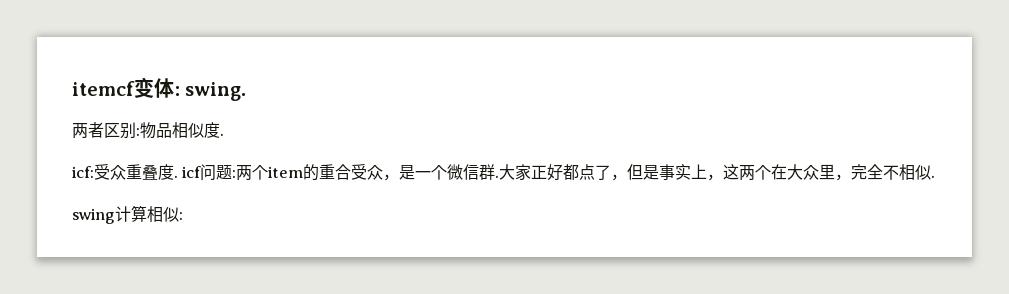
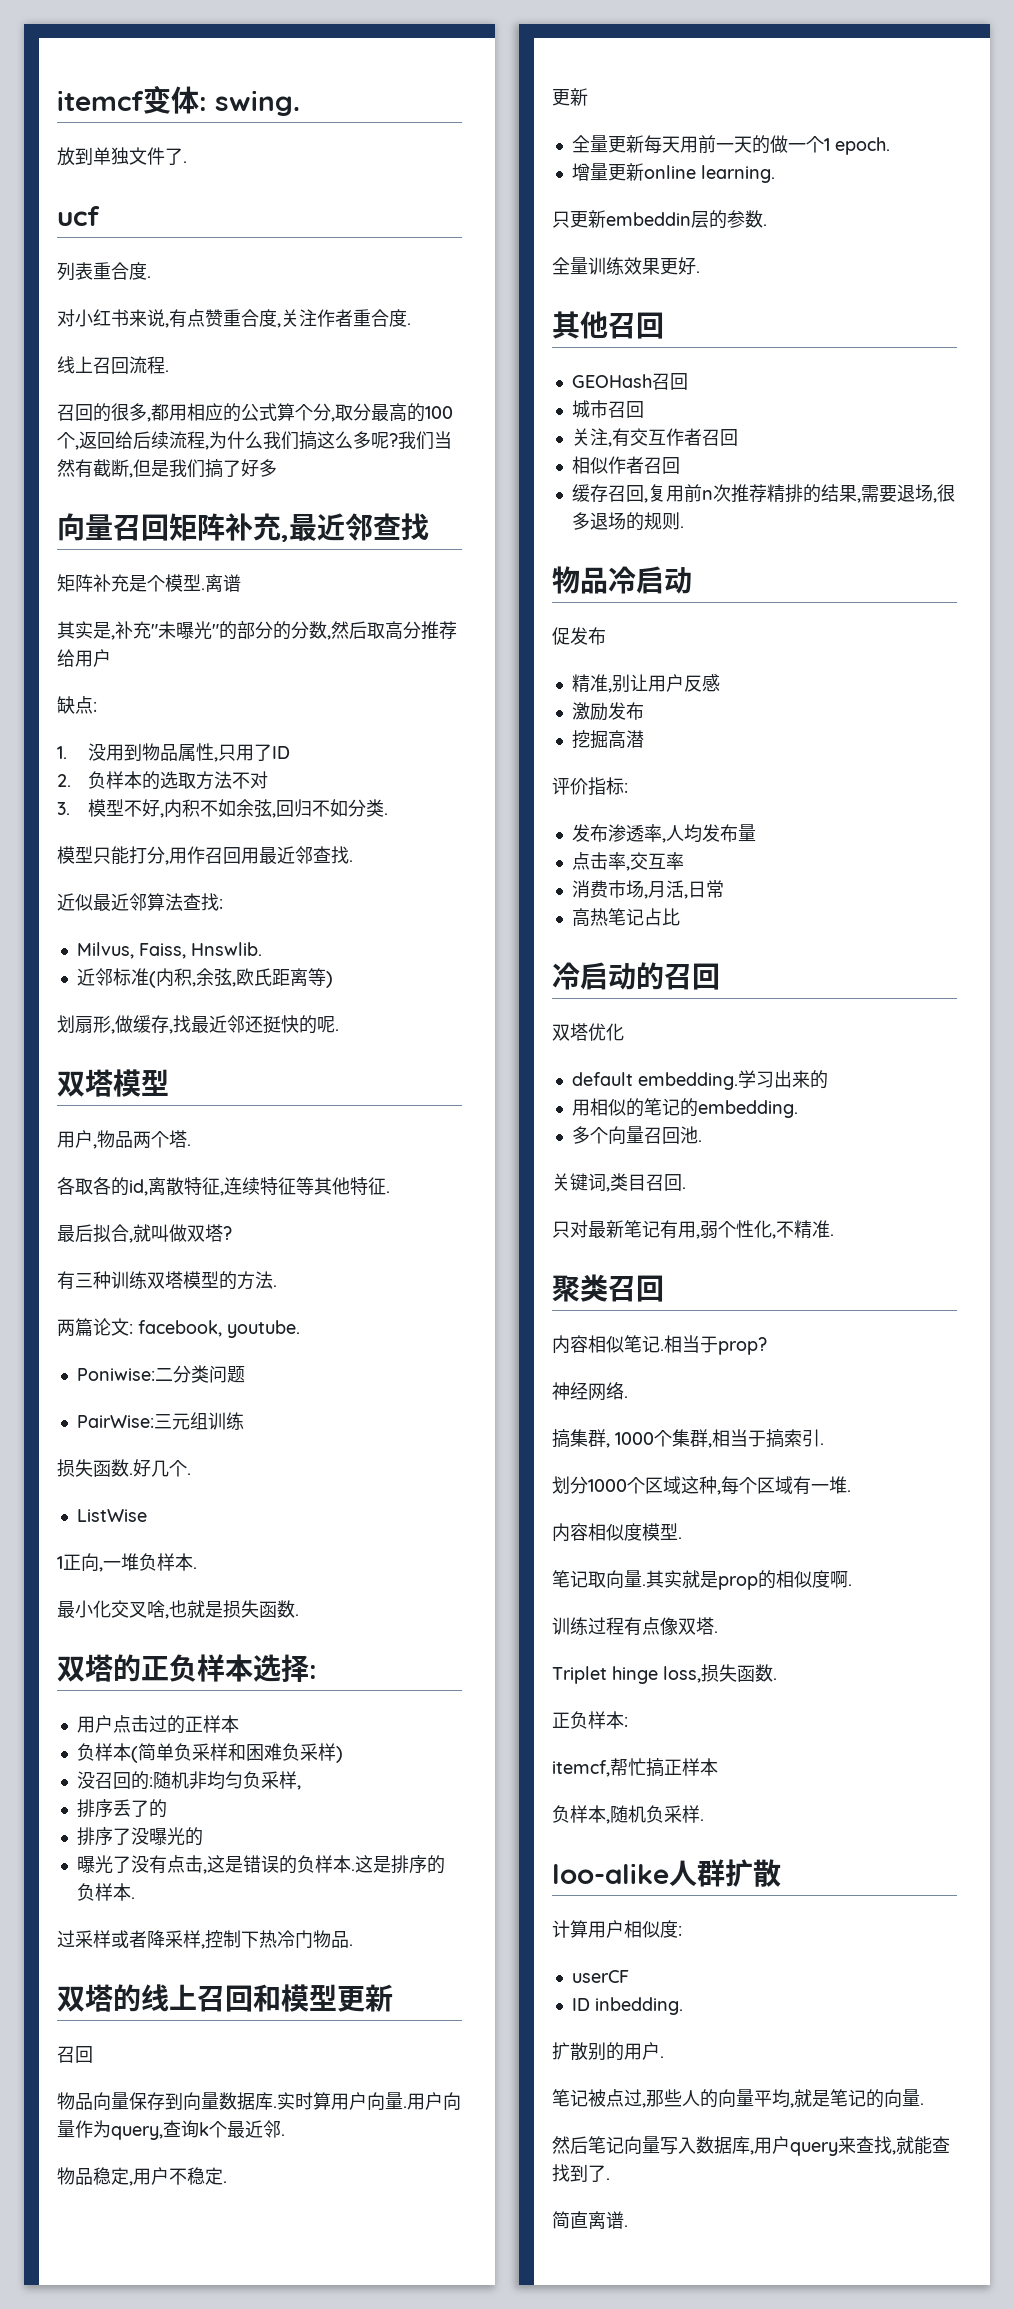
- 两者区别:物品相似度.
- icf:受众重叠度. icf问题:两个item的重合受众，是一个微信群.大家正好都点了，但是事实上，这两个在大众里，完全不相似.
- swing计算相似:
+ 放到单独文件了.
+ ucf
+ 列表重合度.
+ 对小红书来说,有点赞重合度,关注作者重合度.
+ 线上召回流程.
+ 召回的很多,都用相应的公式算个分,取分最高的100个,返回给后续流程,为什么我们搞这么多呢?我们当然有截断,但是我们搞了好多
+ 向量召回矩阵补充,最近邻查找
+ 矩阵补充是个模型.离谱
+ 其实是,补充"未曝光"的部分的分数,然后取高分推荐给用户
+ 缺点:
+ 1.没用到物品属性,只用了ID
+ 2.负样本的选取方法不对
+ 3.模型不好,内积不如余弦,回归不如分类.
+ 模型只能打分,用作召回用最近邻查找.
+ 近似最近邻算法查找:
+ Milvus, Faiss, Hnswlib.
+ 近邻标准(内积,余弦,欧氏距离等)
+ 划扇形,做缓存,找最近邻还挺快的呢.
+ 双塔模型
+ 用户,物品两个塔.
+ 各取各的id,离散特征,连续特征等其他特征.
+ 最后拟合,就叫做双塔?
+ 有三种训练双塔模型的方法.
+ 两篇论文: facebook, youtube.
+ Poniwise:二分类问题
+ PairWise:三元组训练
+ 损失函数.好几个.
+ ListWise
+ 1正向,一堆负样本.
+ 最小化交叉啥,也就是损失函数.
+ 双塔的正负样本选择:
+ 用户点击过的正样本
+ 负样本(简单负采样和困难负采样)
+ 没召回的:随机非均匀负采样,
+ 排序丢了的
+ 排序了没曝光的
+ 曝光了没有点击,这是错误的负样本.这是排序的负样本.
+ 过采样或者降采样,控制下热冷门物品.
+ 双塔的线上召回和模型更新
+ 召回
+ 物品向量保存到向量数据库.实时算用户向量.用户向量作为query,查询k个最近邻.
+ 物品稳定,用户不稳定.
+ 更新
+ 全量更新每天用前一天的做一个1 epoch.
+ 增量更新online learning.
+ 只更新embeddin层的参数.
+ 全量训练效果更好.
+ 其他召回
+ GEOHash召回
+ 城市召回
+ 关注,有交互作者召回
+ 相似作者召回
+ 缓存召回,复用前n次推荐精排的结果,需要退场,很多退场的规则.
+ 物品冷启动
+ 促发布
+ 精准,别让用户反感
+ 激励发布
+ 挖掘高潜
+ 评价指标:
+ 发布渗透率,人均发布量
+ 点击率,交互率
+ 消费市场,月活,日常
+ 高热笔记占比
+ 冷启动的召回
+ 双塔优化
+ default embedding.学习出来的
+ 用相似的笔记的embedding.
+ 多个向量召回池.
+ 关键词,类目召回.
+ 只对最新笔记有用,弱个性化,不精准.
+ 聚类召回
+ 内容相似笔记.相当于prop?
+ 神经网络.
+ 搞集群, 1000个集群,相当于搞索引.
+ 划分1000个区域这种,每个区域有一堆.
+ 内容相似度模型.
+ 笔记取向量.其实就是prop的相似度啊.
+ 训练过程有点像双塔.
+ Triplet hinge loss,损失函数.
+ 正负样本:
+ itemcf,帮忙搞正样本
+ 负样本,随机负采样.
+ loo-alike人群扩散
+ 计算用户相似度:
+ userCF
+ ID inbedding.
+ 扩散别的用户.
+ 笔记被点过,那些人的向量平均,就是笔记的向量.
+ 然后笔记向量写入数据库,用户query来查找,就能查找到了.
+ 简直离谱.

